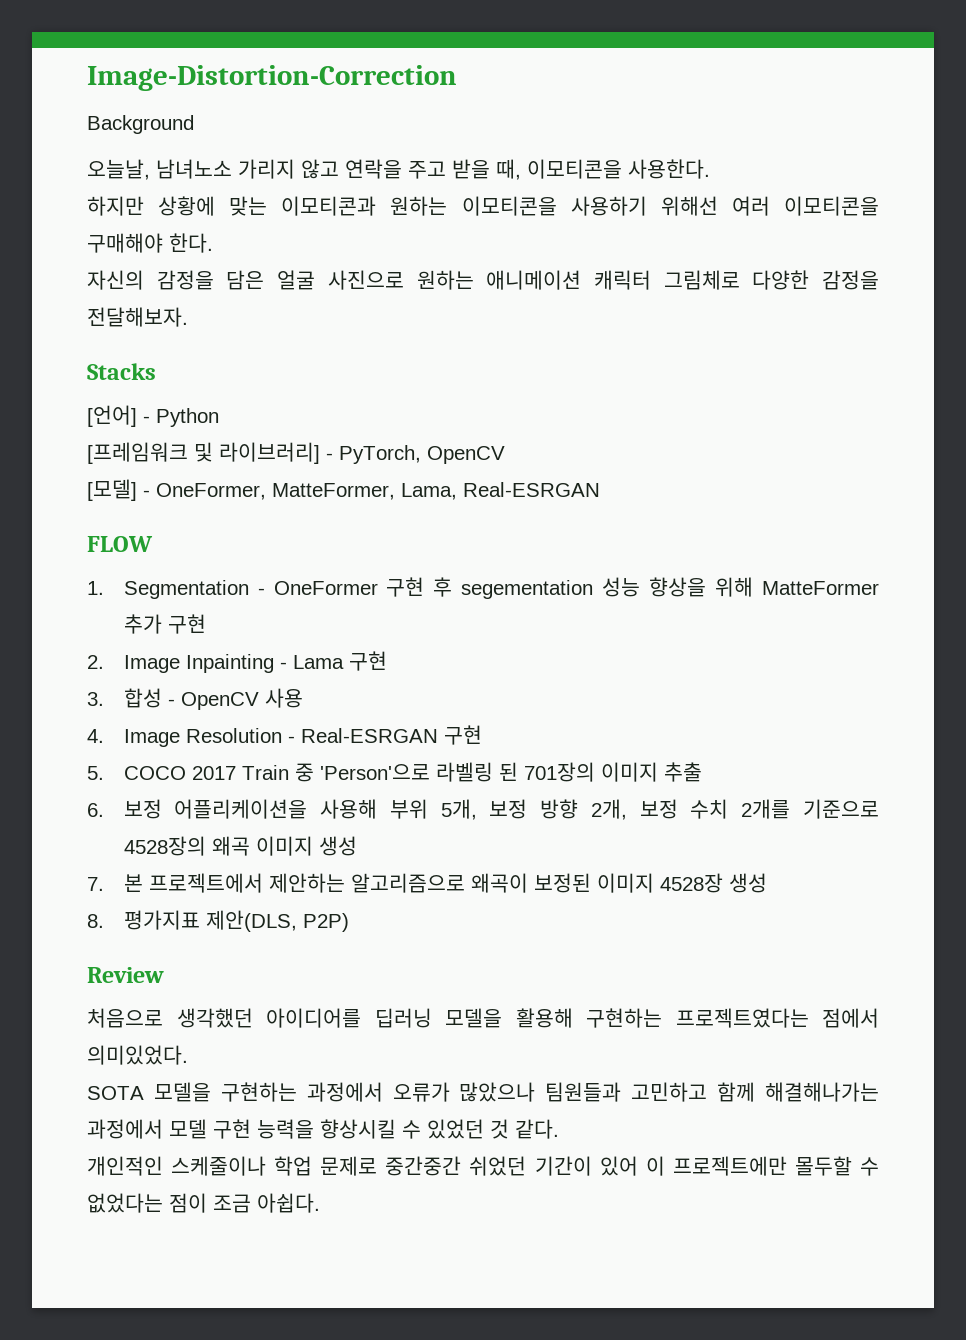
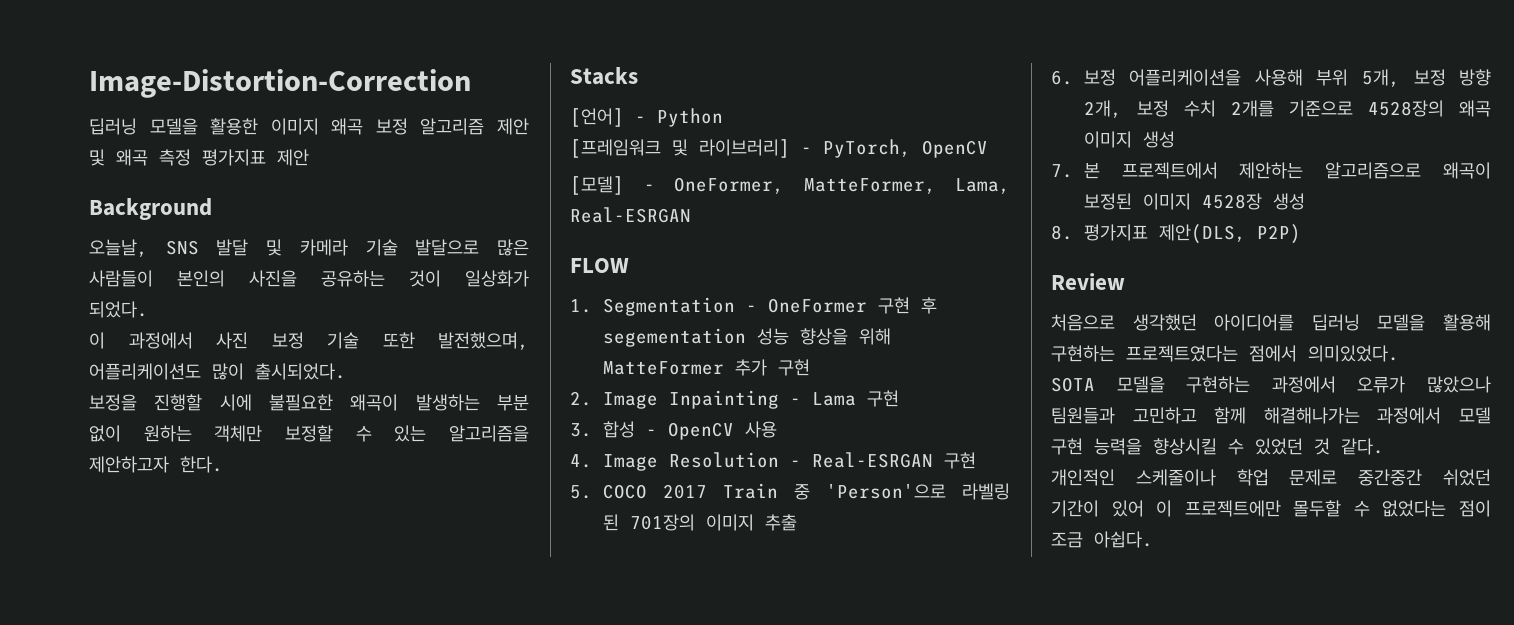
+ 딥러닝 모델을 활용한 이미지 왜곡 보정 알고리즘 제안 및 왜곡 측정 평가지표 제안
  Background
- 오늘날, 남녀노소 가리지 않고 연락을 주고 받을 때, 이모티콘을 사용한다.
- 하지만 상황에 맞는 이모티콘과 원하는 이모티콘을 사용하기 위해선 여러 이모티콘을 구매해야 한다.
- 자신의 감정을 담은 얼굴 사진으로 원하는 애니메이션 캐릭터 그림체로 다양한 감정을 전달해보자.
+ 오늘날, SNS 발달 및 카메라 기술 발달으로 많은 사람들이 본인의 사진을 공유하는 것이 일상화가 되었다.
+ 이 과정에서 사진 보정 기술 또한 발전했으며, 어플리케이션도 많이 출시되었다.
+ 보정을 진행할 시에 불필요한 왜곡이 발생하는 부분 없이 원하는 객체만 보정할 수 있는 알고리즘을 제안하고자 한다.

